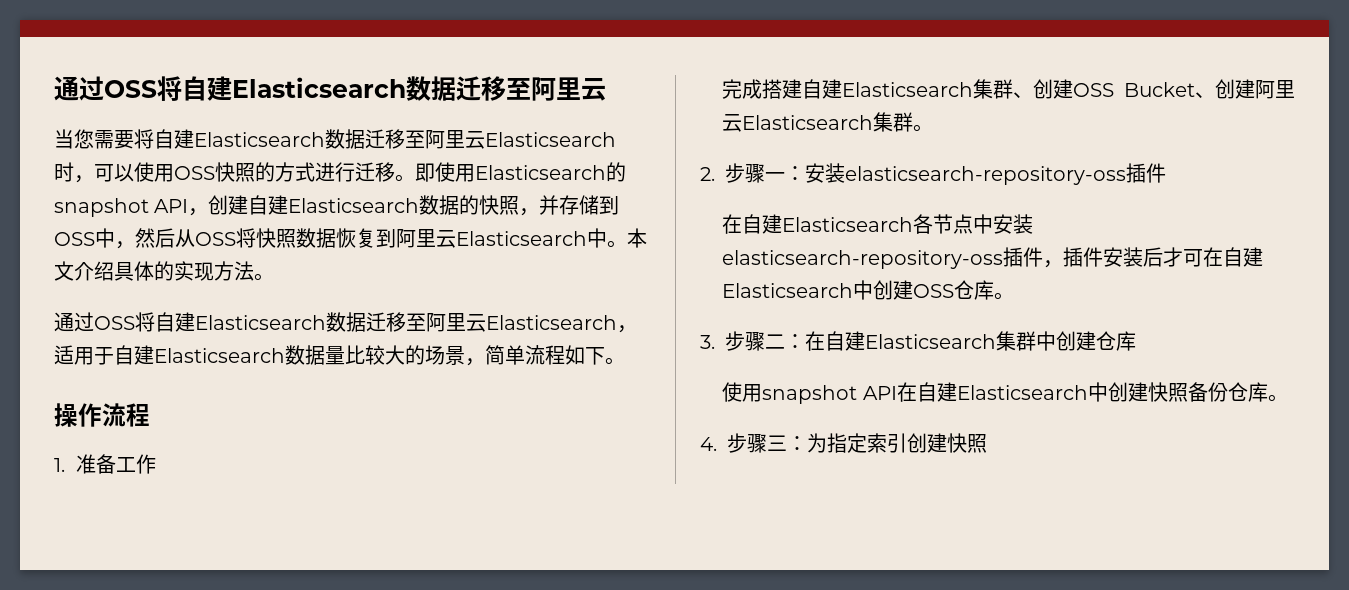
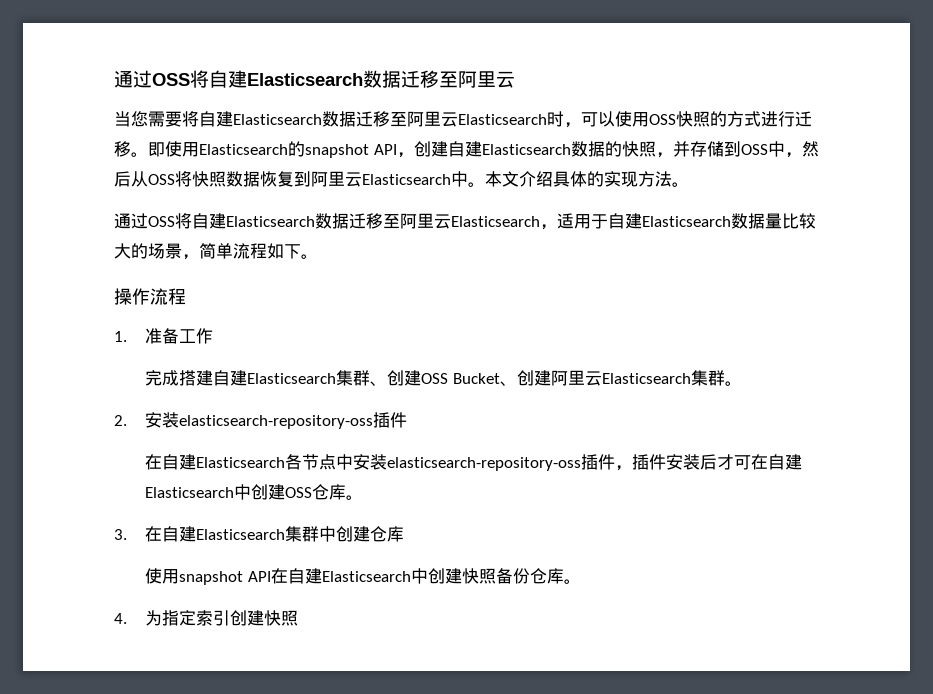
- 2.步骤一：安装elasticsearch-repository-oss插件
+ 2.安装elasticsearch-repository-oss插件
- 3.步骤二：在自建Elasticsearch集群中创建仓库
+ 3.在自建Elasticsearch集群中创建仓库
- 4.步骤三：为指定索引创建快照
+ 4.为指定索引创建快照

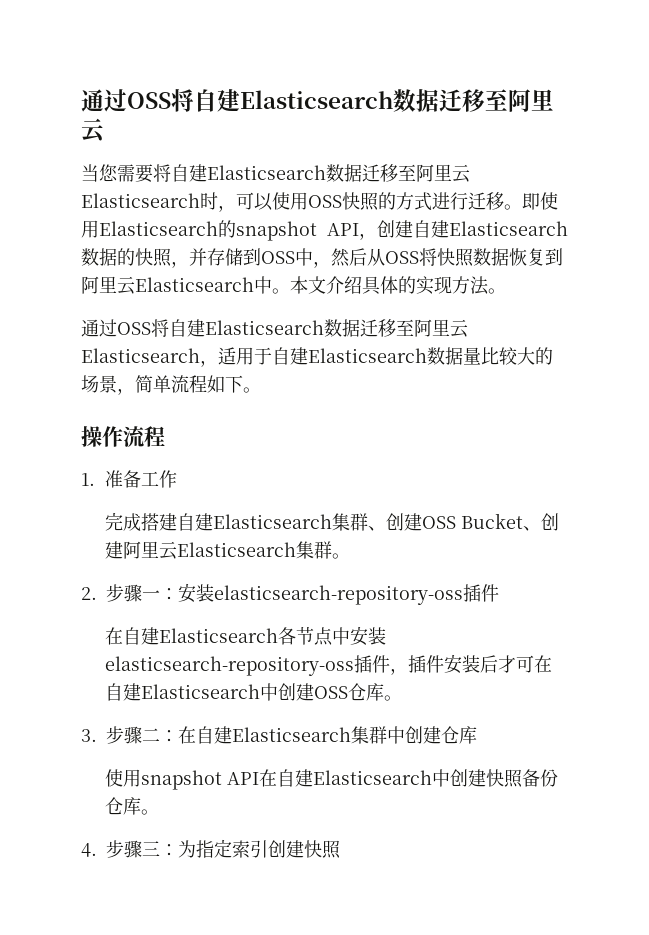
- 2.安装elasticsearch-repository-oss插件
+ 2.步骤一：安装elasticsearch-repository-oss插件
- 3.在自建Elasticsearch集群中创建仓库
+ 3.步骤二：在自建Elasticsearch集群中创建仓库
- 4.为指定索引创建快照
+ 4.步骤三：为指定索引创建快照

